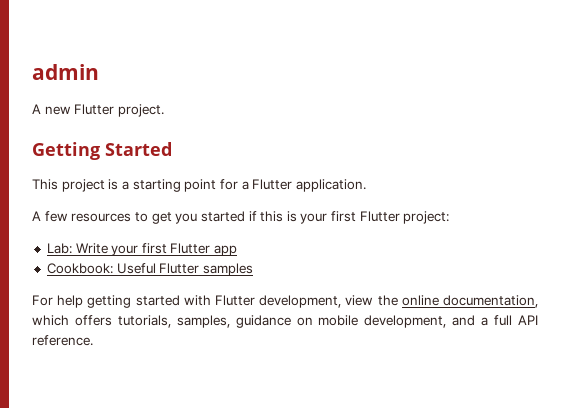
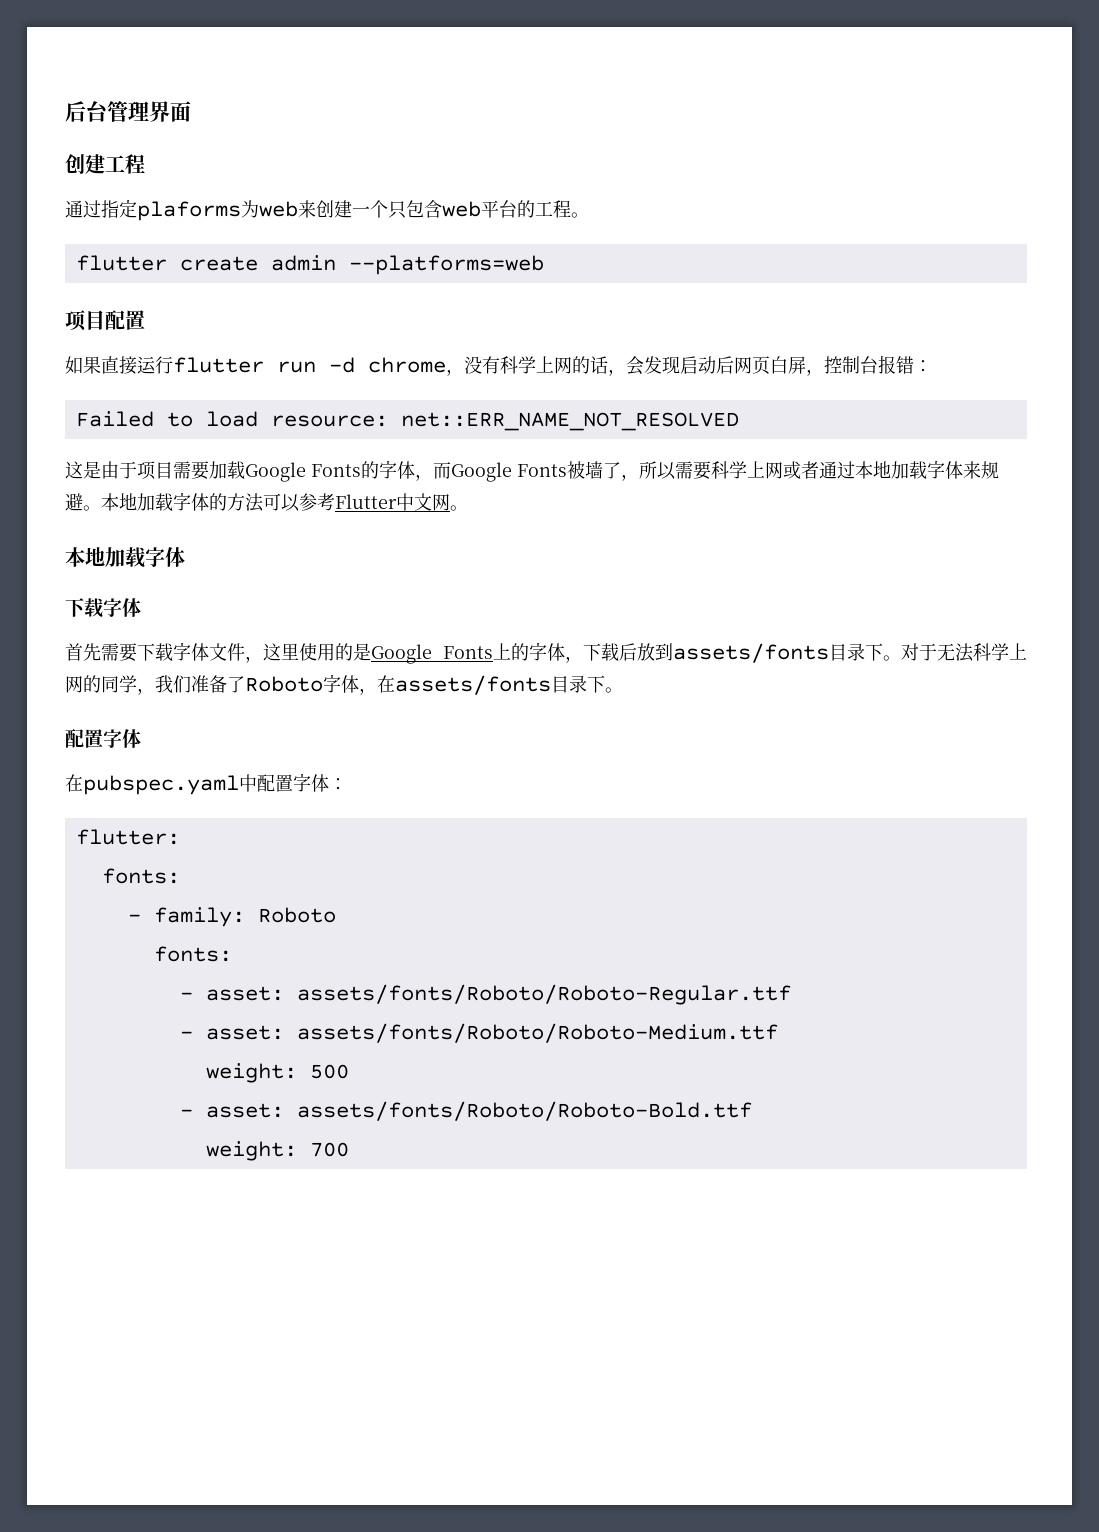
- admin
- A new Flutter project.
- Getting Started
- This project is a starting point for a Flutter application.
- A few resources to get you started if this is your first Flutter project:
- Lab: Write your first Flutter app
- Cookbook: Useful Flutter samples
- For help getting started with Flutter development, view the online documentation, which offers tutorials, samples, guidance on mobile development, and a full API reference.
+ 后台管理界面
+ 创建工程
+ 通过指定plaforms为web来创建一个只包含web平台的工程。
+ flutter create admin --platforms=web
+ 项目配置
+ 如果直接运行flutter run -d chrome，没有科学上网的话，会发现启动后网页白屏，控制台报错：
+ Failed to load resource: net::ERR_NAME_NOT_RESOLVED
+ 这是由于项目需要加载Google Fonts的字体，而Google Fonts被墙了，所以需要科学上网或者通过本地加载字体来规避。本地加载字体的方法可以参考Flutter中文网。
+ 本地加载字体
+ 下载字体
+ 首先需要下载字体文件，这里使用的是Google Fonts上的字体，下载后放到assets/fonts目录下。对于无法科学上网的同学，我们准备了Roboto字体，在assets/fonts目录下。
+ 配置字体
+ 在pubspec.yaml中配置字体：
+ flutter:
+ fonts:
+ - family: Roboto
+ fonts:
+ - asset: assets/fonts/Roboto/Roboto-Regular.ttf
+ - asset: assets/fonts/Roboto/Roboto-Medium.ttf
+ weight: 500
+ - asset: assets/fonts/Roboto/Roboto-Bold.ttf
+ weight: 700

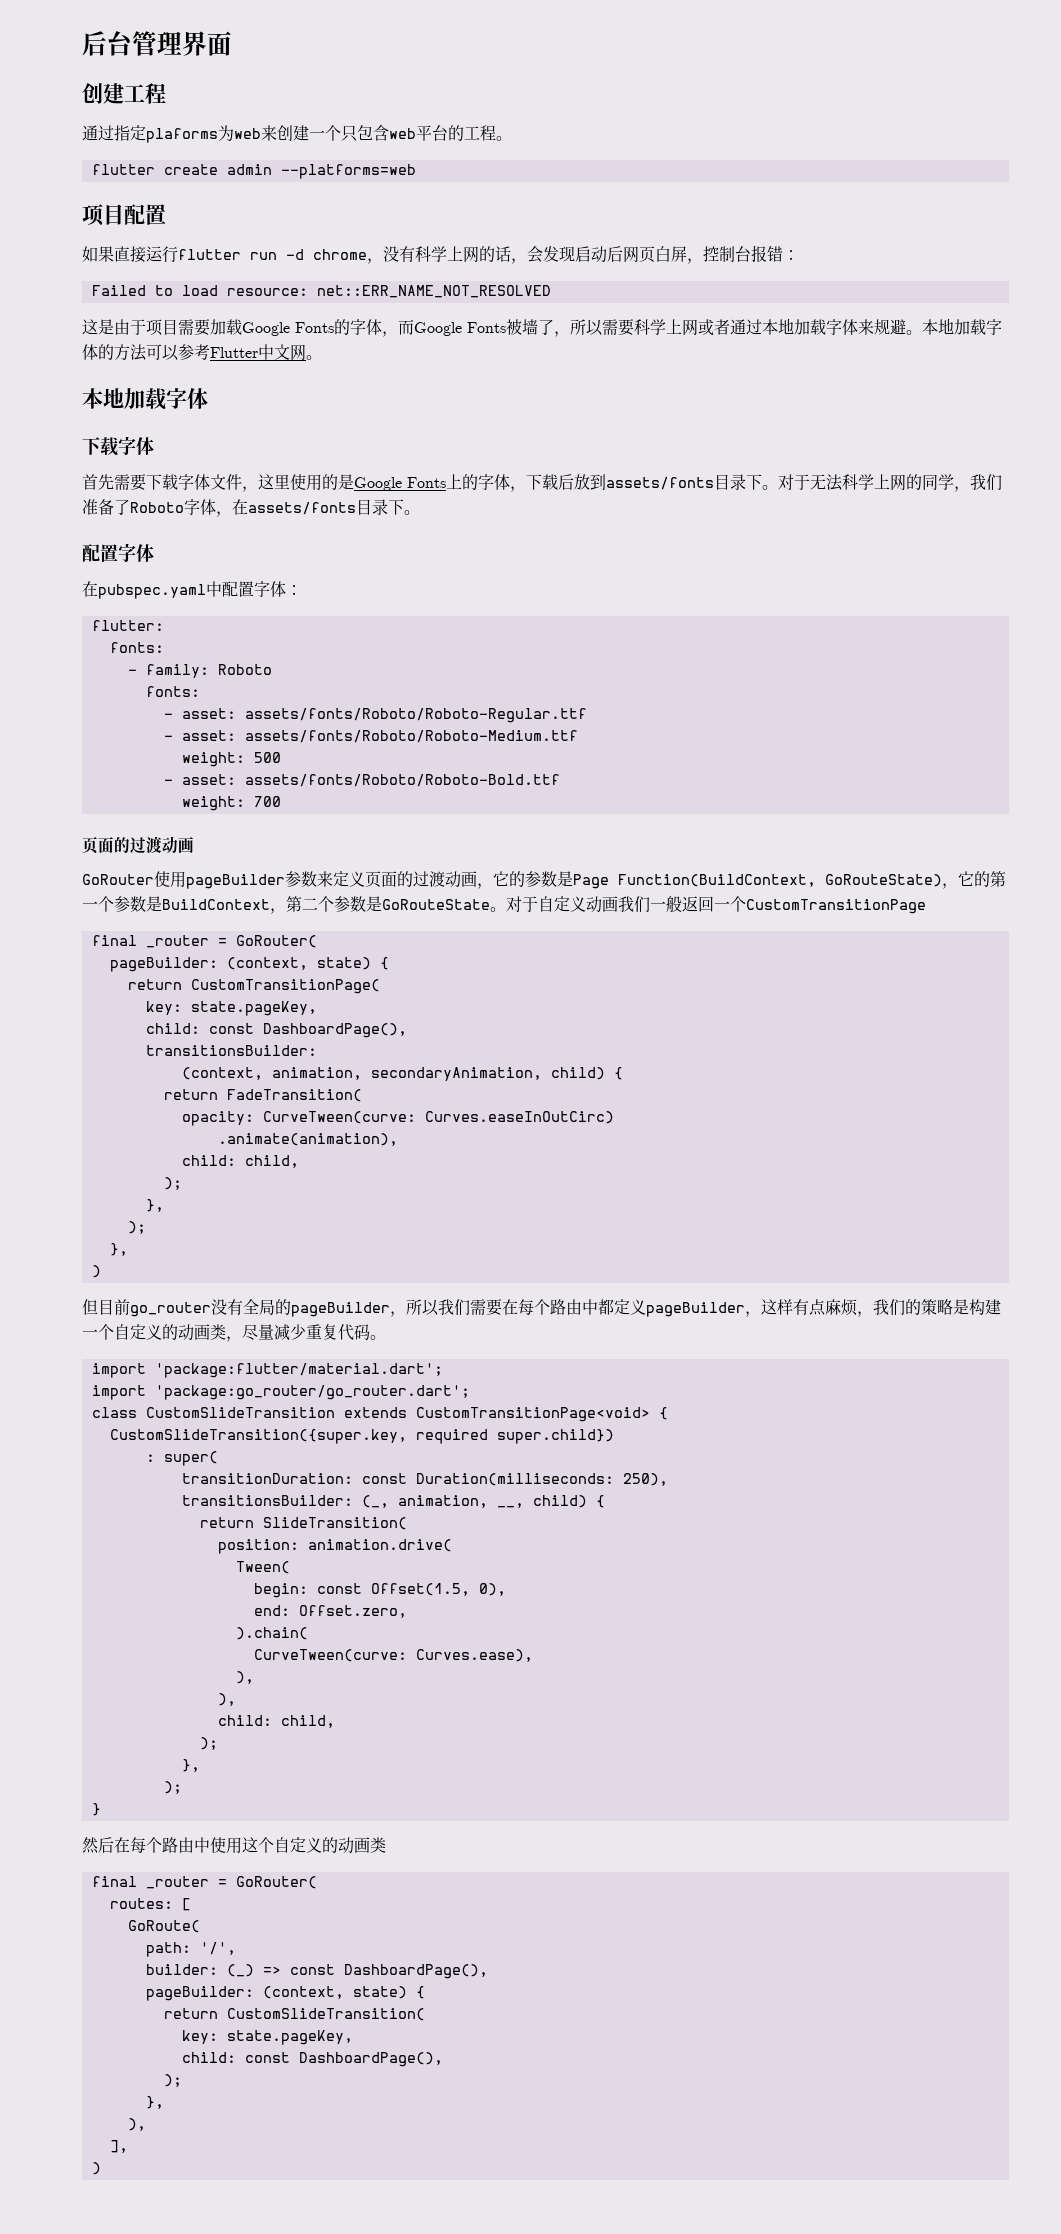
  weight: 700
+ 页面的过渡动画
+ GoRouter使用pageBuilder参数来定义页面的过渡动画，它的参数是Page Function(BuildContext, GoRouteState)，它的第一个参数是BuildContext，第二个参数是GoRouteState。对于自定义动画我们一般返回一个CustomTransitionPage
+ final _router = GoRouter(
+ pageBuilder: (context, state) {
+ return CustomTransitionPage(
+ key: state.pageKey,
+ child: const DashboardPage(),
+ transitionsBuilder:
+ (context, animation, secondaryAnimation, child) {
+ return FadeTransition(
+ opacity: CurveTween(curve: Curves.easeInOutCirc)
+ .animate(animation),
+ child: child,
+ );
+ },
+ );
+ },
+ )
+ 但目前go_router没有全局的pageBuilder，所以我们需要在每个路由中都定义pageBuilder，这样有点麻烦，我们的策略是构建一个自定义的动画类，尽量减少重复代码。
+ import 'package:flutter/material.dart';
+ import 'package:go_router/go_router.dart';
+ class CustomSlideTransition extends CustomTransitionPage<void> {
+ CustomSlideTransition({super.key, required super.child})
+ : super(
+ transitionDuration: const Duration(milliseconds: 250),
+ transitionsBuilder: (_, animation, __, child) {
+ return SlideTransition(
+ position: animation.drive(
+ Tween(
+ begin: const Offset(1.5, 0),
+ end: Offset.zero,
+ ).chain(
+ CurveTween(curve: Curves.ease),
+ ),
+ ),
+ child: child,
+ );
+ },
+ );
+ }
+ 然后在每个路由中使用这个自定义的动画类
+ final _router = GoRouter(
+ routes: [
+ GoRoute(
+ path: '/',
+ builder: (_) => const DashboardPage(),
+ pageBuilder: (context, state) {
+ return CustomSlideTransition(
+ key: state.pageKey,
+ child: const DashboardPage(),
+ );
+ },
+ ),
+ ],
+ )

